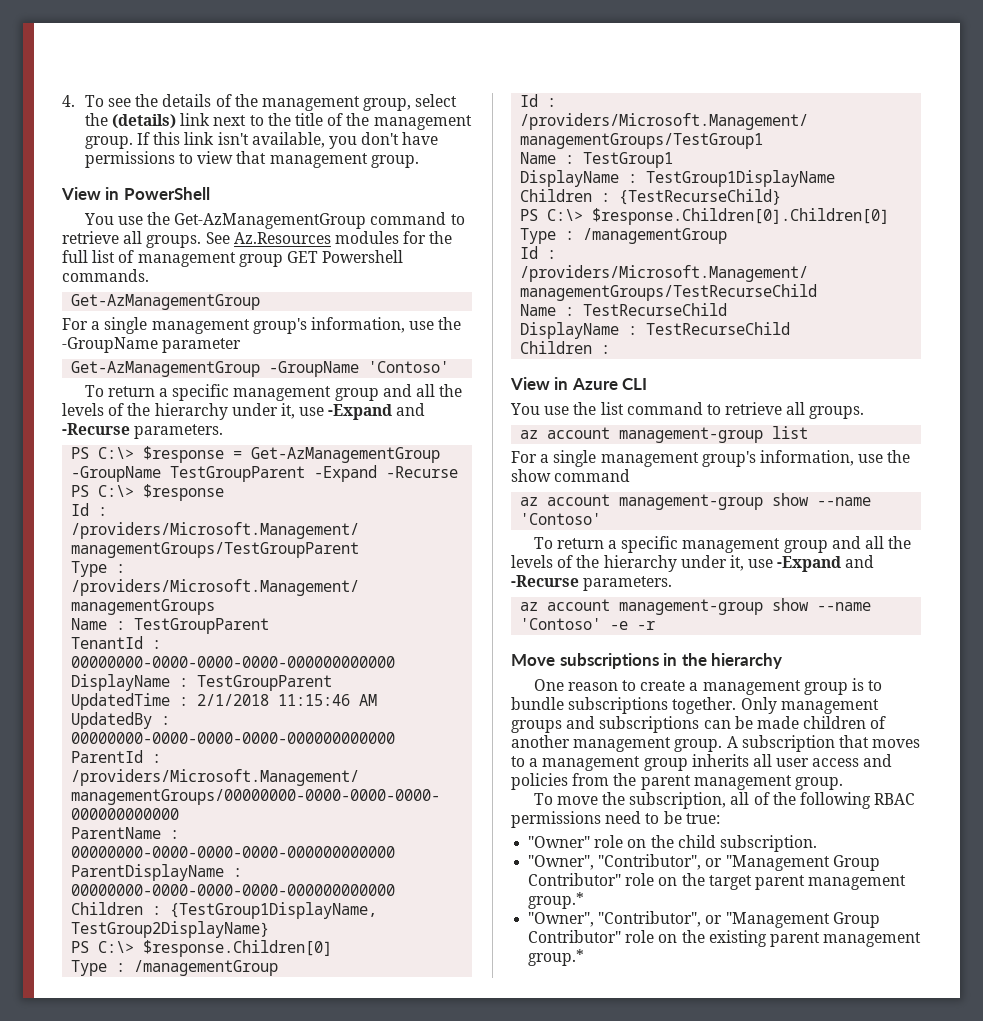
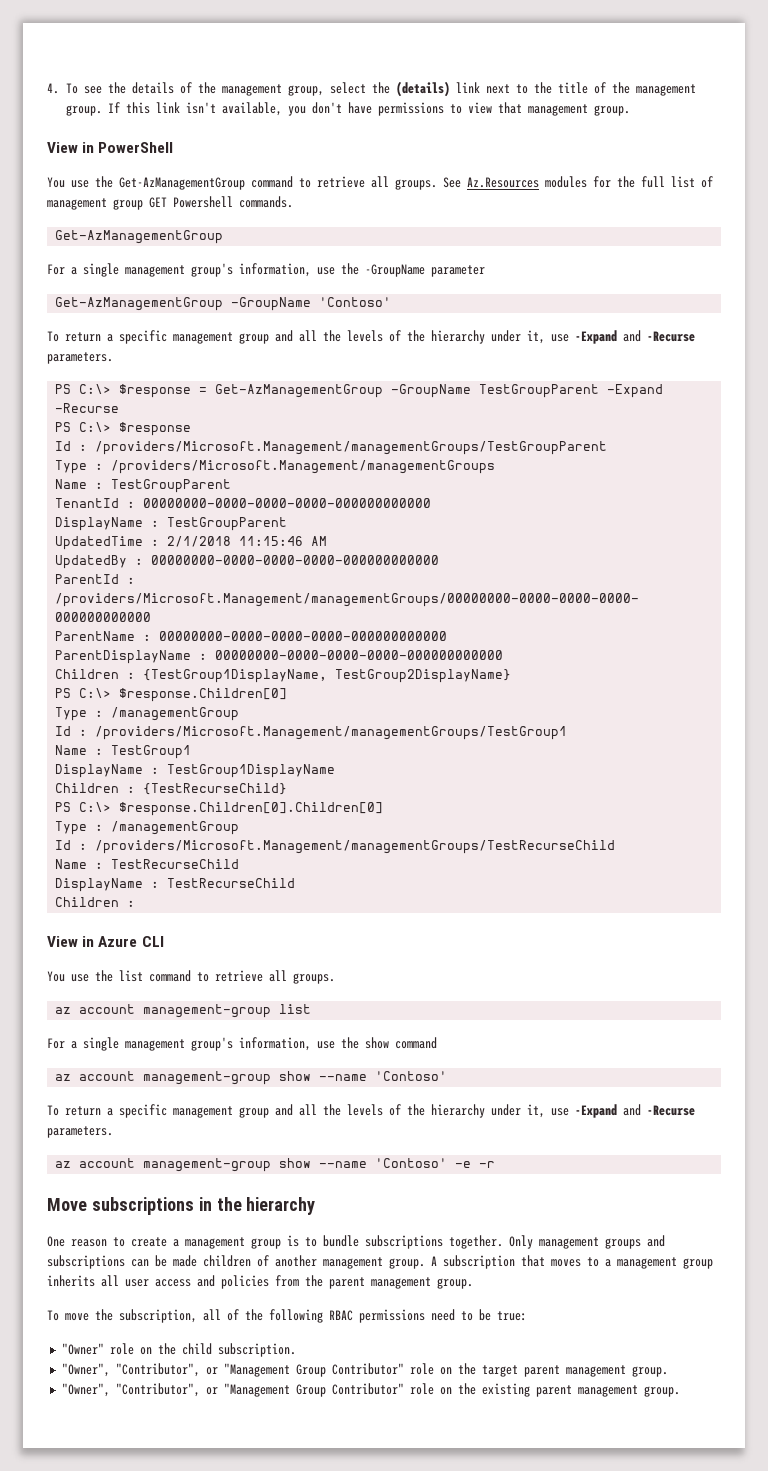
- "Owner", "Contributor", or "Management Group Contributor" role on the target parent management group.*
+ "Owner", "Contributor", or "Management Group Contributor" role on the target parent management group.
- "Owner", "Contributor", or "Management Group Contributor" role on the existing parent management group.*
+ "Owner", "Contributor", or "Management Group Contributor" role on the existing parent management group.

